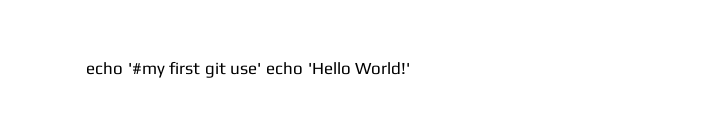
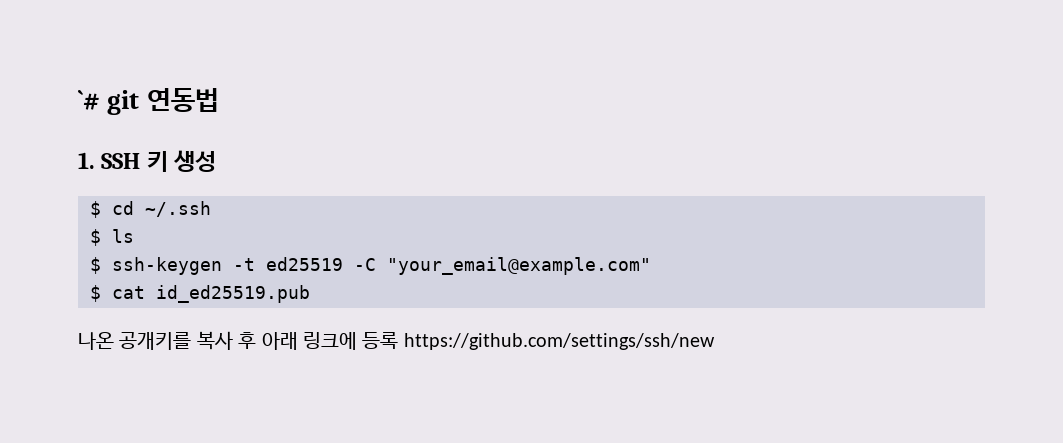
- echo '#my first git use' echo 'Hello World!'
+ `# git 연동법
+ 1. SSH 키 생성
+ $ cd ~/.ssh
+ $ ls
+ $ ssh-keygen -t ed25519 -C "your_email@example.com"
+ $ cat id_ed25519.pub
+ 나온 공개키를 복사 후 아래 링크에 등록 https://github.com/settings/ssh/new

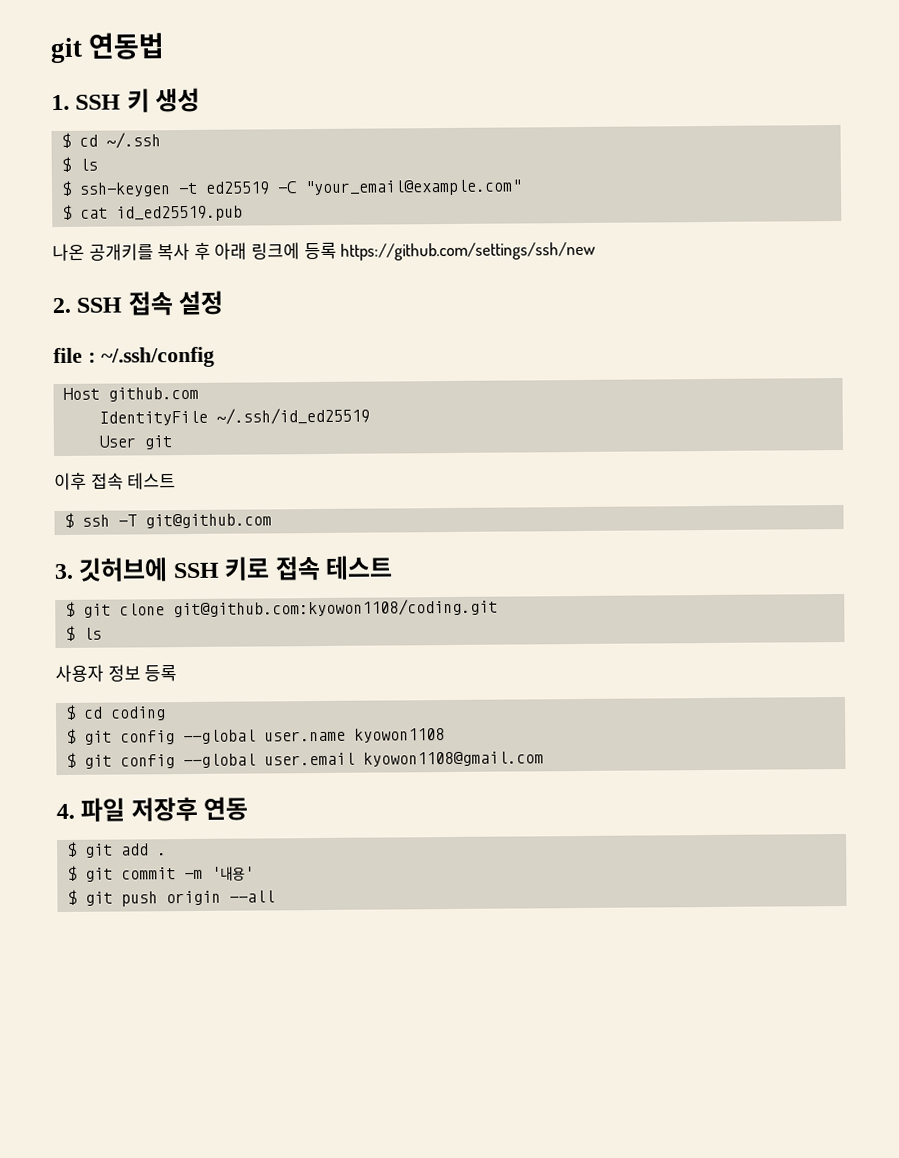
- `# git 연동법
+ git 연동법
+ 2. SSH 접속 설정
+ file : ~/.ssh/config
+ Host github.com
+ IdentityFile ~/.ssh/id_ed25519
+ User git
+ 이후 접속 테스트
+ $ ssh -T git@github.com
+ 3. 깃허브에 SSH 키로 접속 테스트
+ $ git clone git@github.com:kyowon1108/coding.git
+ $ ls
+ 사용자 정보 등록
+ $ cd coding
+ $ git config --global user.name kyowon1108
+ $ git config --global user.email kyowon1108@gmail.com
+ 4. 파일 저장후 연동
+ $ git add .
+ $ git commit -m '내용'
+ $ git push origin --all

